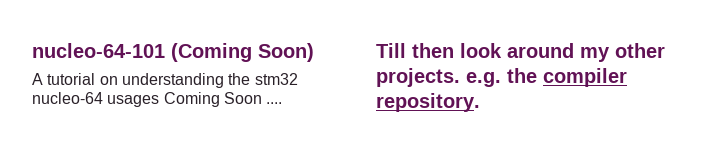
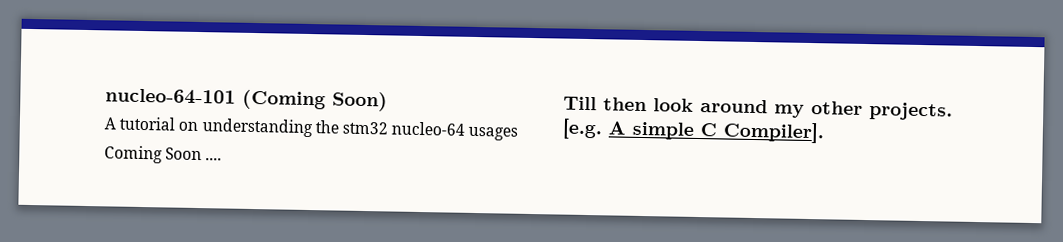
- A tutorial on understanding the stm32 nucleo-64 usages Coming Soon ....
+ A tutorial on understanding the stm32 nucleo-64 usages
+ Coming Soon ....
- Till then look around my other projects. e.g. the compiler repository.
+ Till then look around my other projects. [e.g. A simple C Compiler].

